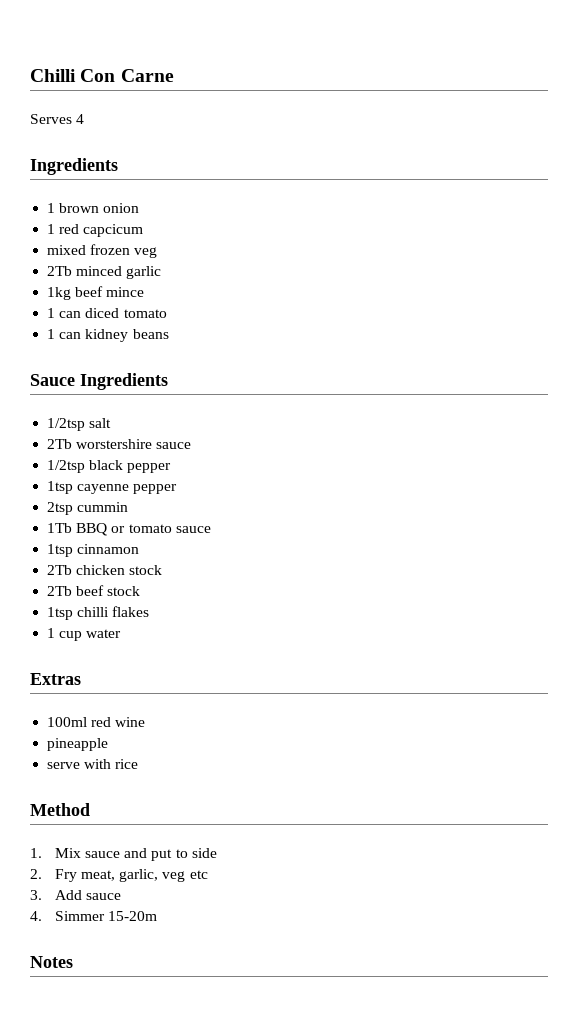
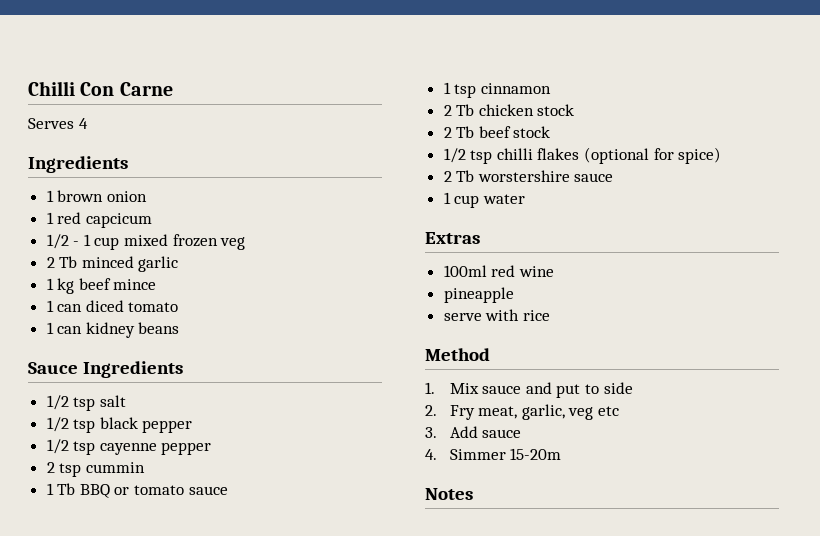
- mixed frozen veg
+ 1/2 - 1 cup mixed frozen veg
- 2Tb minced garlic
+ 2 Tb minced garlic
- 1kg beef mince
+ 1 kg beef mince
- 1/2tsp salt
+ 1/2 tsp salt
- 2Tb worstershire sauce
- 1/2tsp black pepper
+ 1/2 tsp black pepper
- 1tsp cayenne pepper
+ 1/2 tsp cayenne pepper
- 2tsp cummin
+ 2 tsp cummin
- 1Tb BBQ or tomato sauce
+ 1 Tb BBQ or tomato sauce
- 1tsp cinnamon
+ 1 tsp cinnamon
- 2Tb chicken stock
+ 2 Tb chicken stock
- 2Tb beef stock
+ 2 Tb beef stock
- 1tsp chilli flakes
+ 1/2 tsp chilli flakes (optional for spice)
+ 2 Tb worstershire sauce

